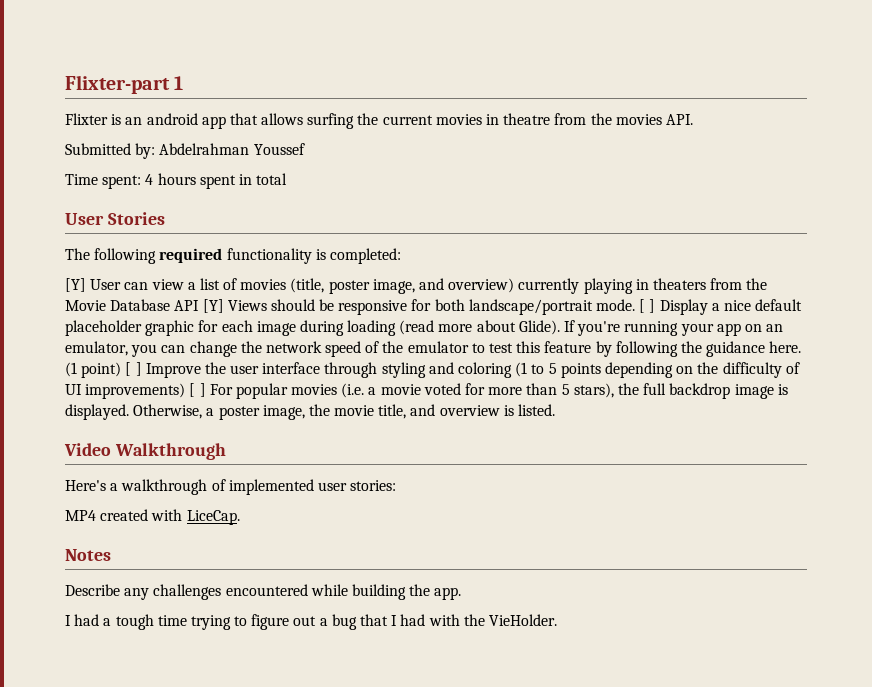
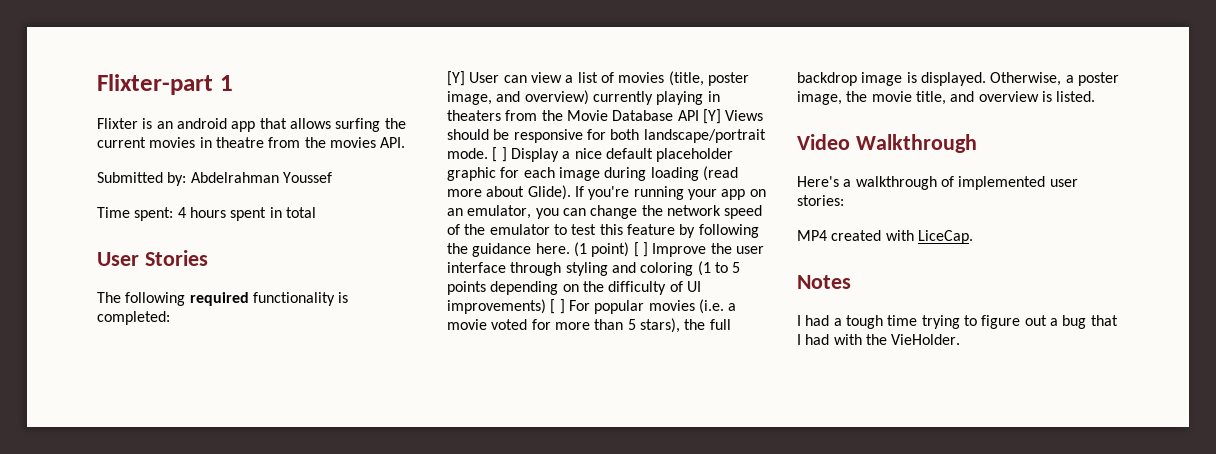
- Describe any challenges encountered while building the app.

